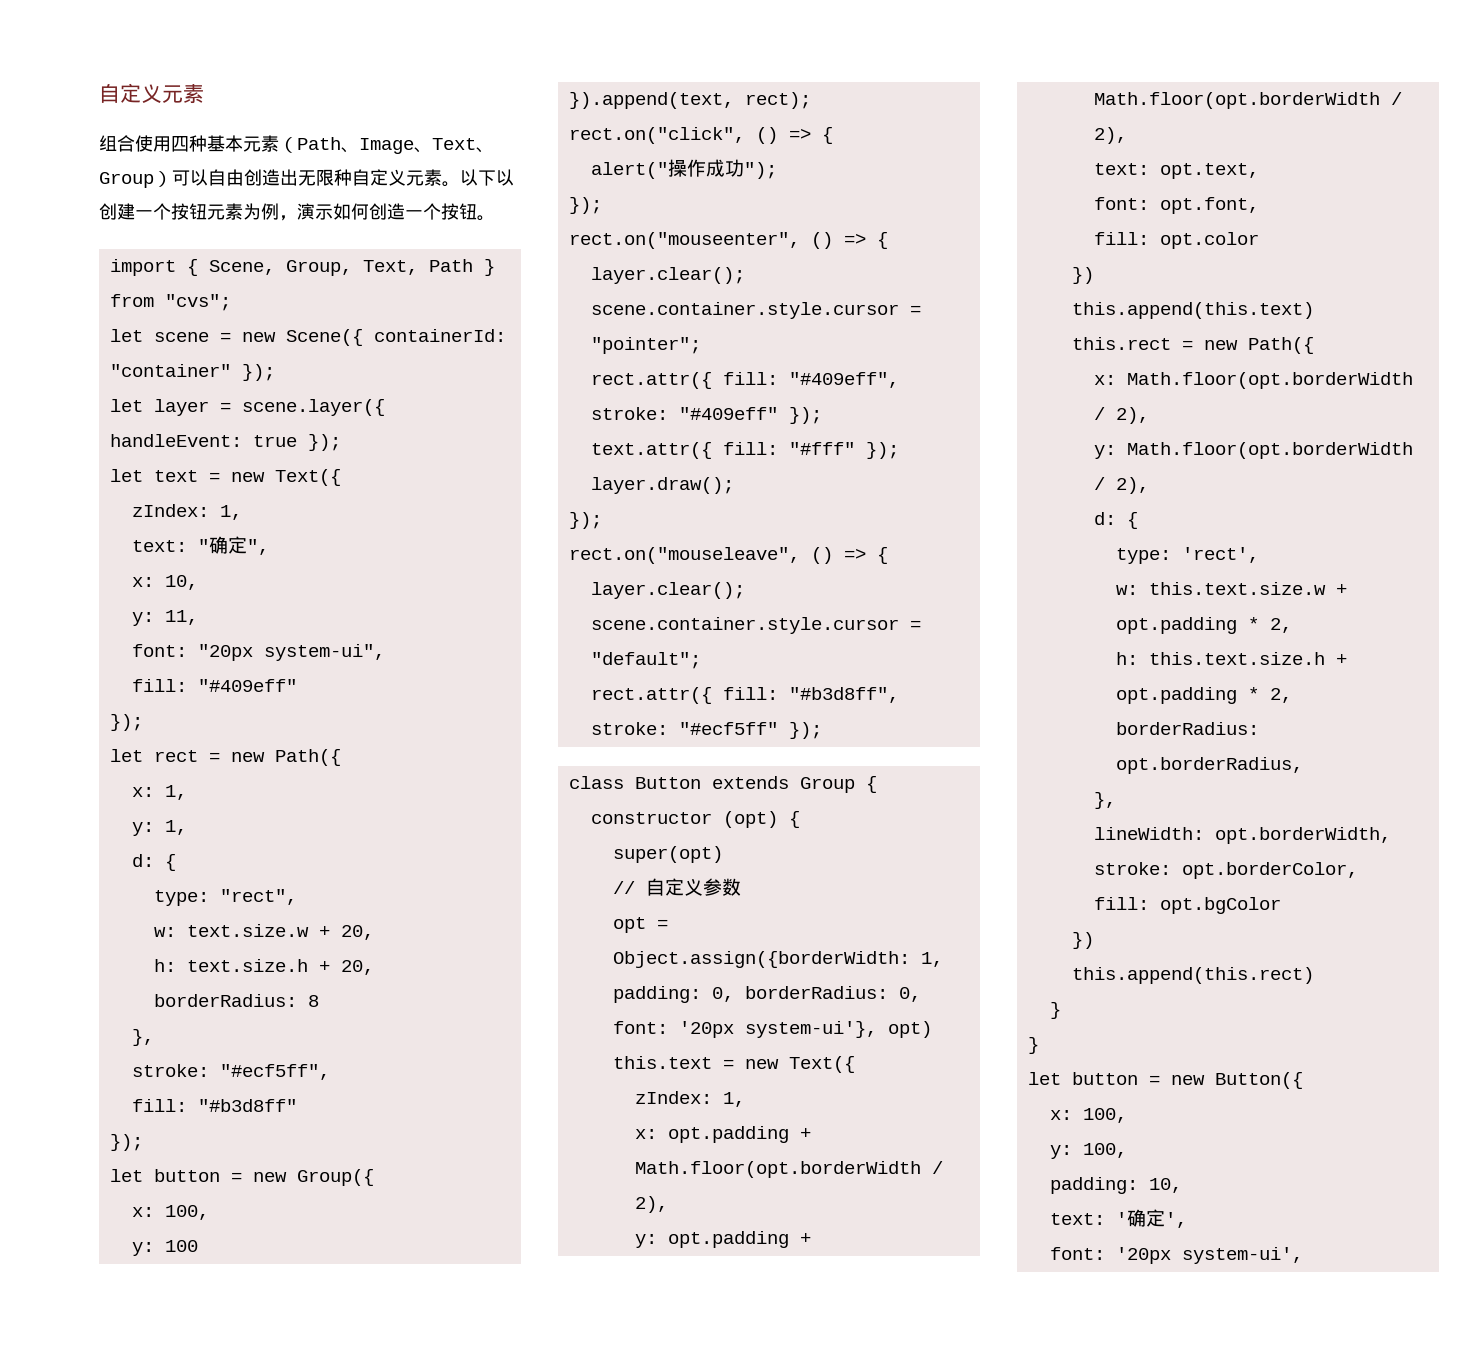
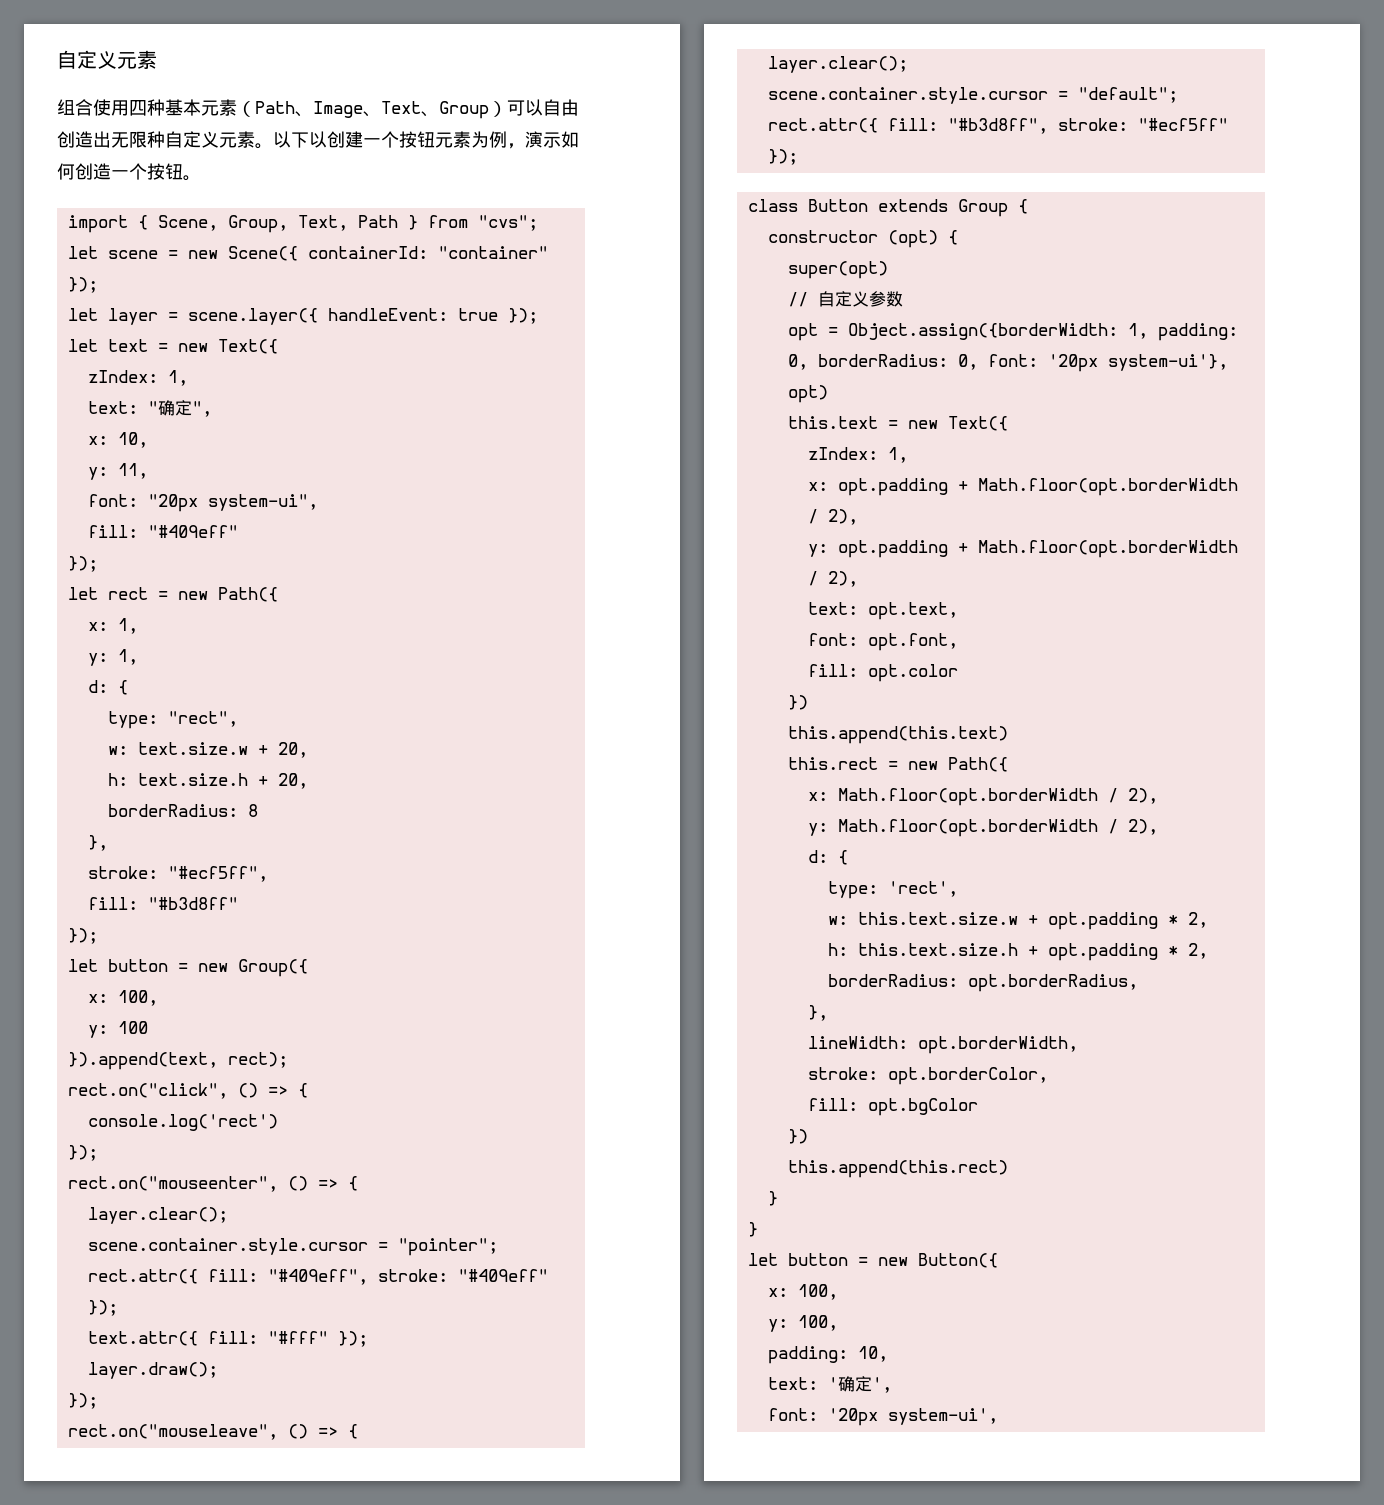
- alert("操作成功");
+ console.log('rect')

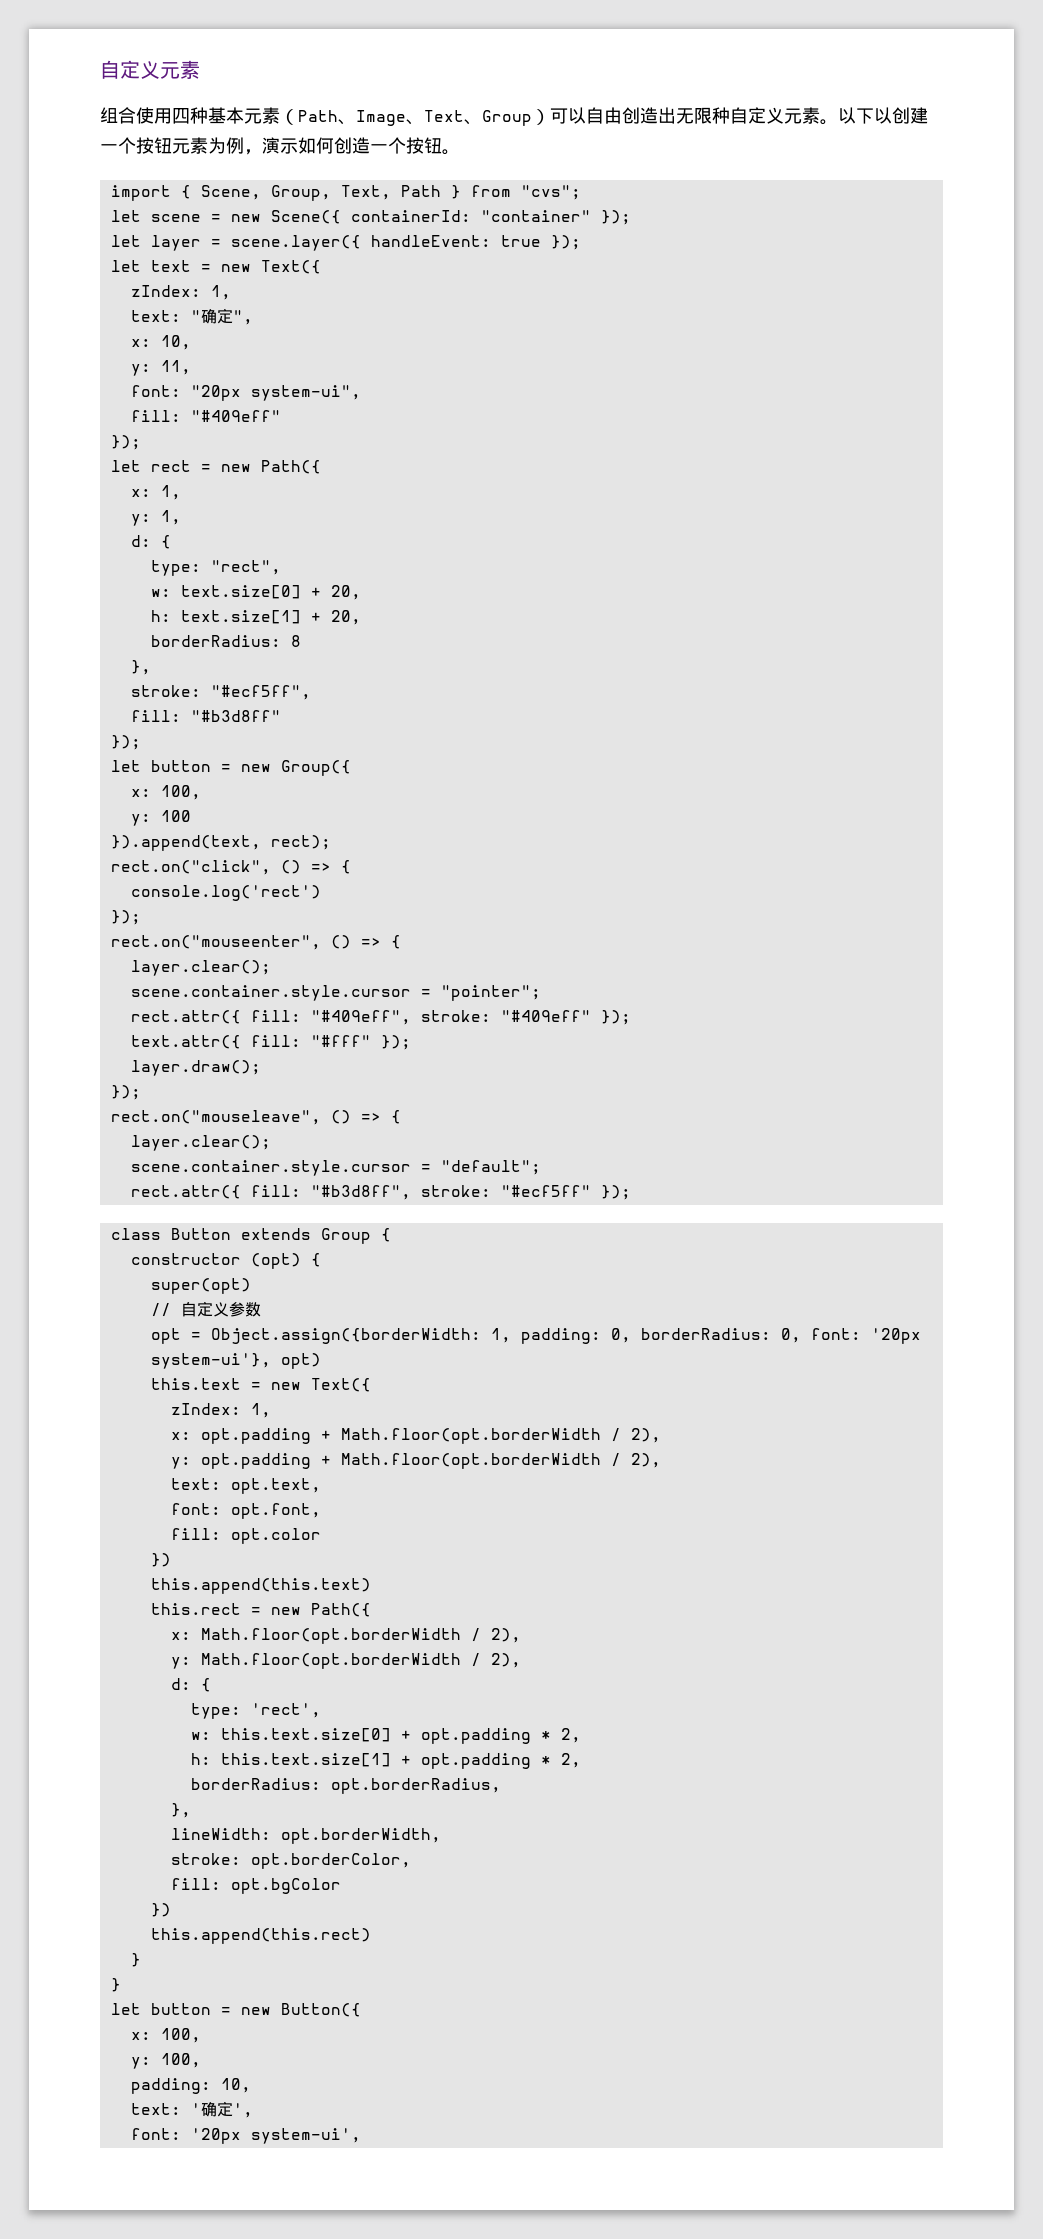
- w: text.size.w + 20,
+ w: text.size[0] + 20,
- h: text.size.h + 20,
+ h: text.size[1] + 20,
- w: this.text.size.w + opt.padding * 2,
+ w: this.text.size[0] + opt.padding * 2,
- h: this.text.size.h + opt.padding * 2,
+ h: this.text.size[1] + opt.padding * 2,

